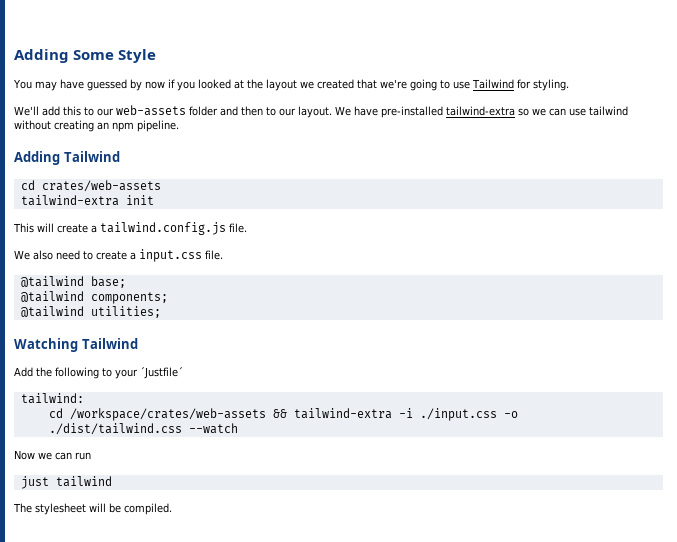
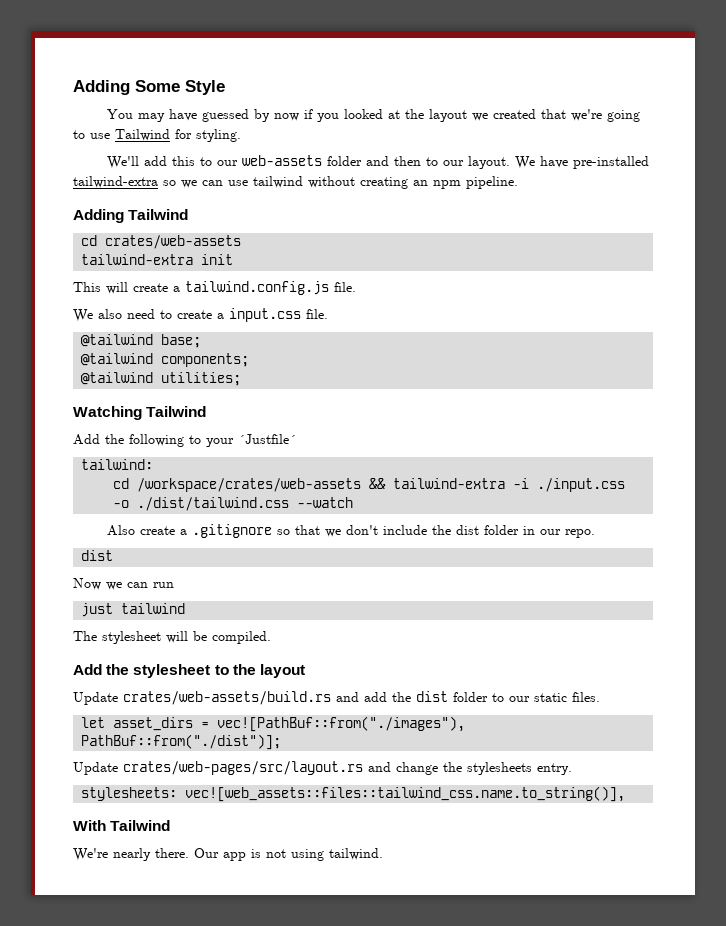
+ Also create a .gitignore so that we don't include the dist folder in our repo.
+ dist
+ Add the stylesheet to the layout
+ Update crates/web-assets/build.rs and add the dist folder to our static files.
+ let asset_dirs = vec![PathBuf::from("./images"), PathBuf::from("./dist")];
+ Update crates/web-pages/src/layout.rs and change the stylesheets entry.
+ stylesheets: vec![web_assets::files::tailwind_css.name.to_string()],
+ With Tailwind
+ We're nearly there. Our app is not using tailwind.

